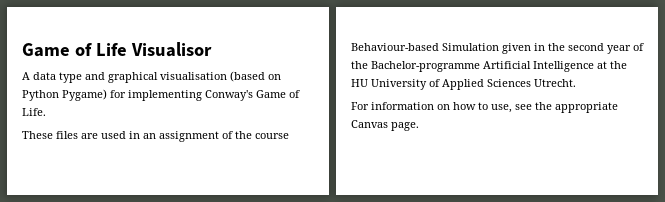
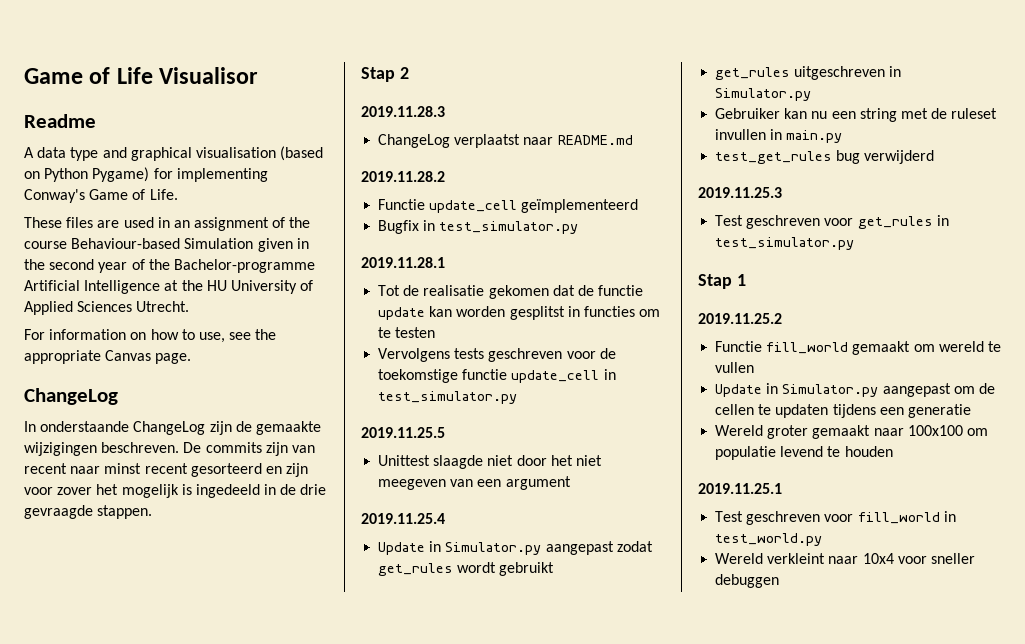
+ Readme
  For information on how to use, see the appropriate Canvas page.
+ ChangeLog
+ In onderstaande ChangeLog zijn de gemaakte wijzigingen beschreven. De commits zijn van recent naar minst recent gesorteerd en zijn voor zover het mogelijk is ingedeeld in de drie gevraagde stappen.
+ Stap 2
+ 2019.11.28.3
+ ChangeLog verplaatst naar README.md
+ 2019.11.28.2
+ Functie update_cell geïmplementeerd
+ Bugfix in test_simulator.py
+ 2019.11.28.1
+ Tot de realisatie gekomen dat de functie update kan worden gesplitst in functies om te testen
+ Vervolgens tests geschreven voor de toekomstige functie update_cell in test_simulator.py
+ 2019.11.25.5
+ Unittest slaagde niet door het niet meegeven van een argument
+ 2019.11.25.4
+ Update in Simulator.py aangepast zodat get_rules wordt gebruikt
+ get_rules uitgeschreven in Simulator.py
+ Gebruiker kan nu een string met de ruleset invullen in main.py
+ test_get_rules bug verwijderd
+ 2019.11.25.3
+ Test geschreven voor get_rules in test_simulator.py
+ Stap 1
+ 2019.11.25.2
+ Functie fill_world gemaakt om wereld te vullen
+ Update in Simulator.py aangepast om de cellen te updaten tijdens een generatie
+ Wereld groter gemaakt naar 100x100 om populatie levend te houden
+ 2019.11.25.1
+ Test geschreven voor fill_world in test_world.py
+ Wereld verkleint naar 10x4 voor sneller debuggen

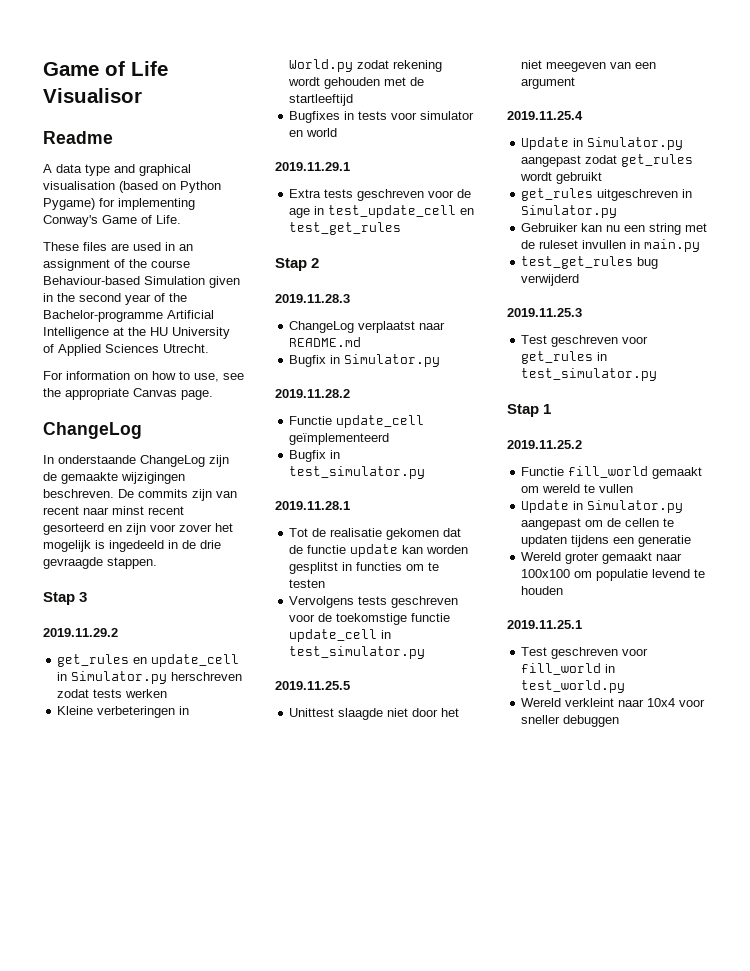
+ Stap 3
+ 2019.11.29.2
+ get_rules en update_cell in Simulator.py herschreven zodat tests werken
+ Kleine verbeteringen in World.py zodat rekening wordt gehouden met de startleeftijd
+ Bugfixes in tests voor simulator en world
+ 2019.11.29.1
+ Extra tests geschreven voor de age in test_update_cell en test_get_rules
+ Bugfix in Simulator.py

